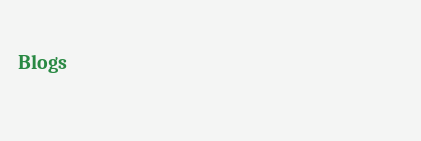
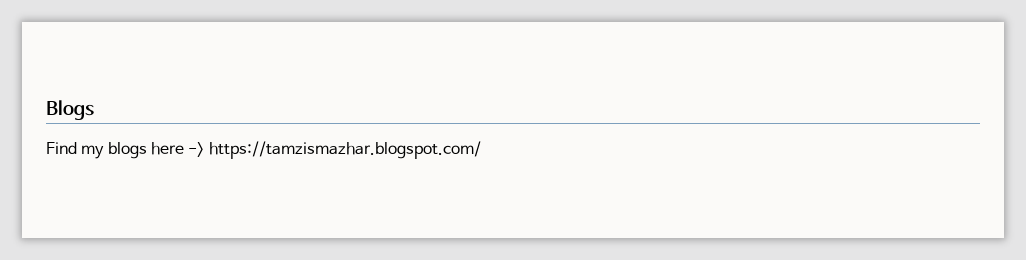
+ Find my blogs here -> https://tamzismazhar.blogspot.com/

